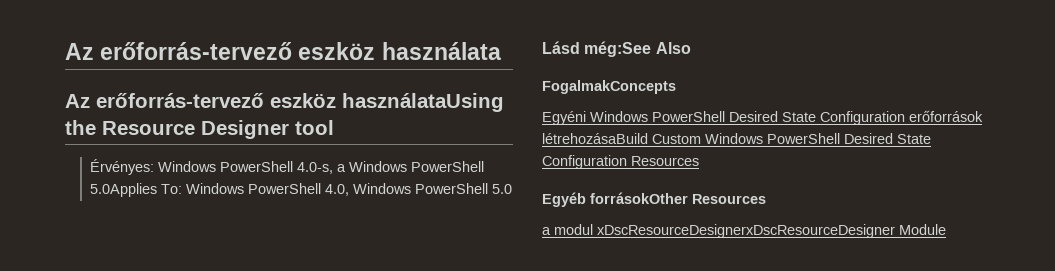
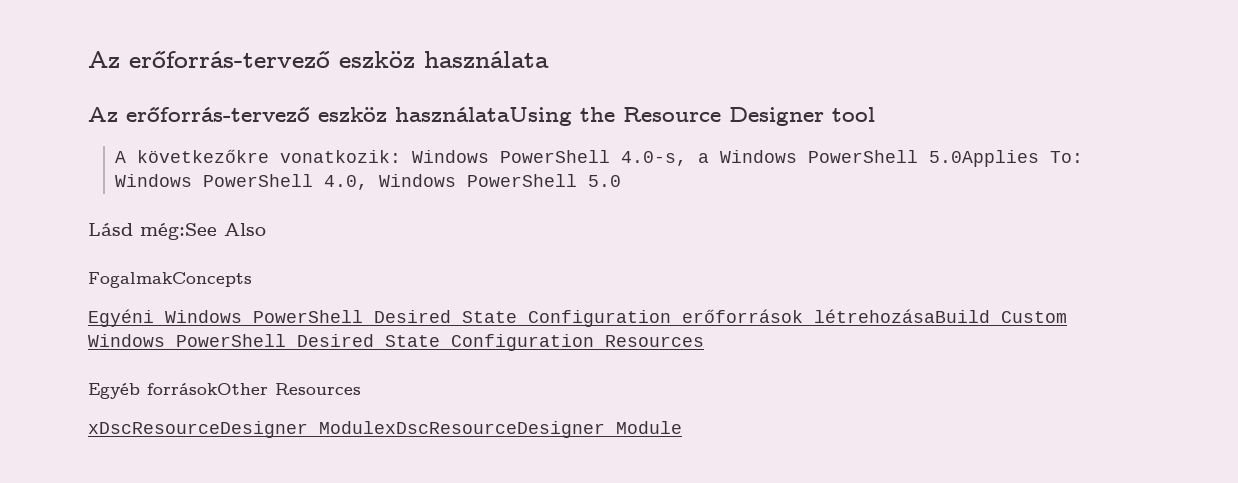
- Érvényes: Windows PowerShell 4.0-s, a Windows PowerShell 5.0Applies To: Windows PowerShell 4.0, Windows PowerShell 5.0
+ A következőkre vonatkozik: Windows PowerShell 4.0-s, a Windows PowerShell 5.0Applies To: Windows PowerShell 4.0, Windows PowerShell 5.0
- a modul xDscResourceDesignerxDscResourceDesigner Module
+ xDscResourceDesigner ModulexDscResourceDesigner Module

